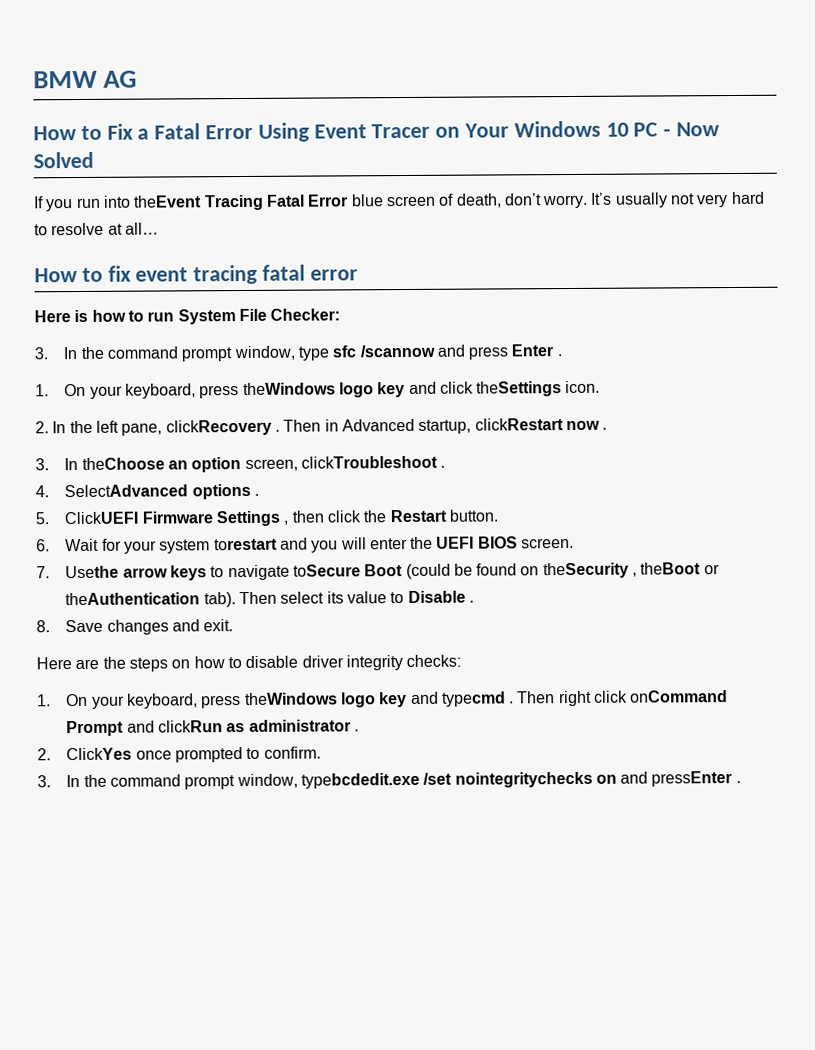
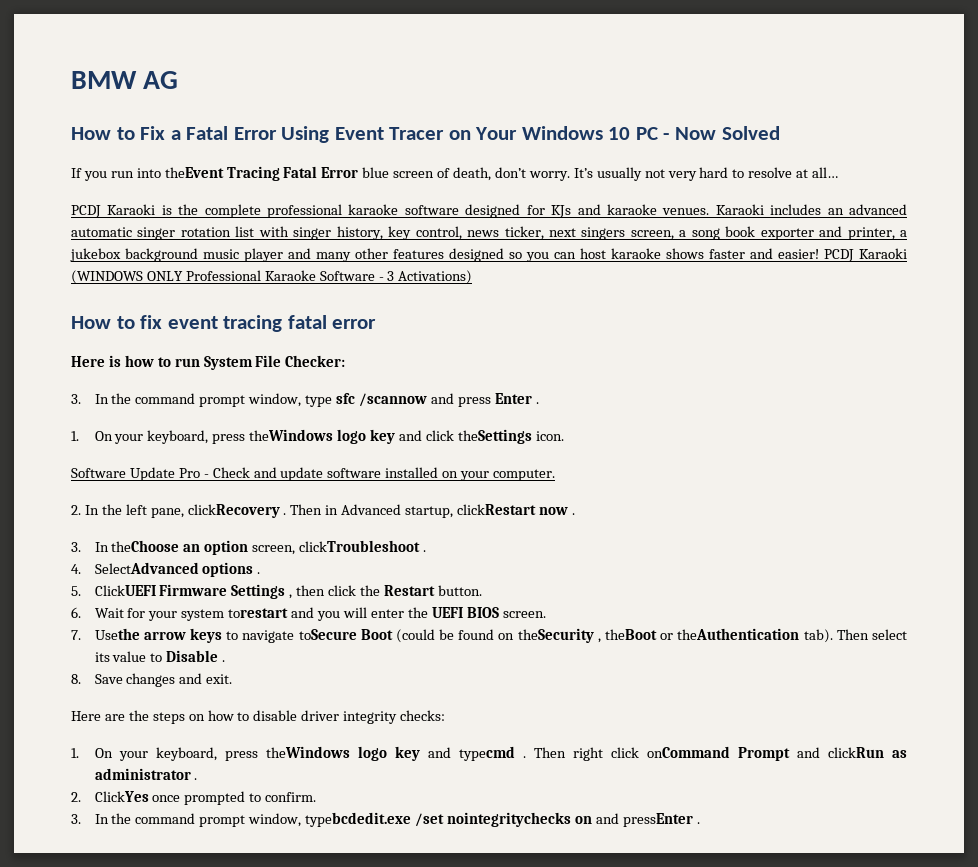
+ PCDJ Karaoki is the complete professional karaoke software designed for KJs and karaoke venues. Karaoki includes an advanced automatic singer rotation list with singer history, key control, news ticker, next singers screen, a song book exporter and printer, a jukebox background music player and many other features designed so you can host karaoke shows faster and easier! PCDJ Karaoki (WINDOWS ONLY Professional Karaoke Software - 3 Activations)
+ Software Update Pro - Check and update software installed on your computer.

